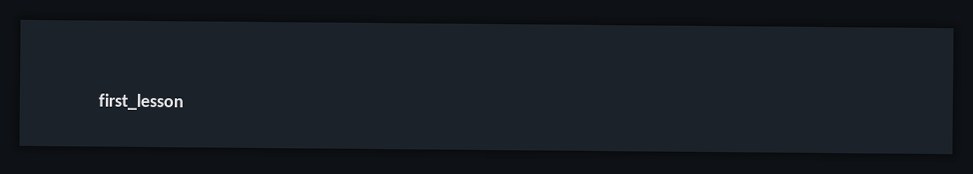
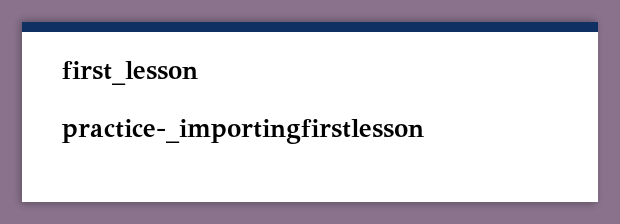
+ practice-_importingfirstlesson

